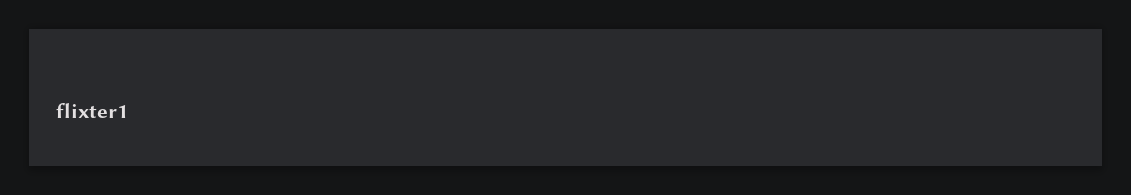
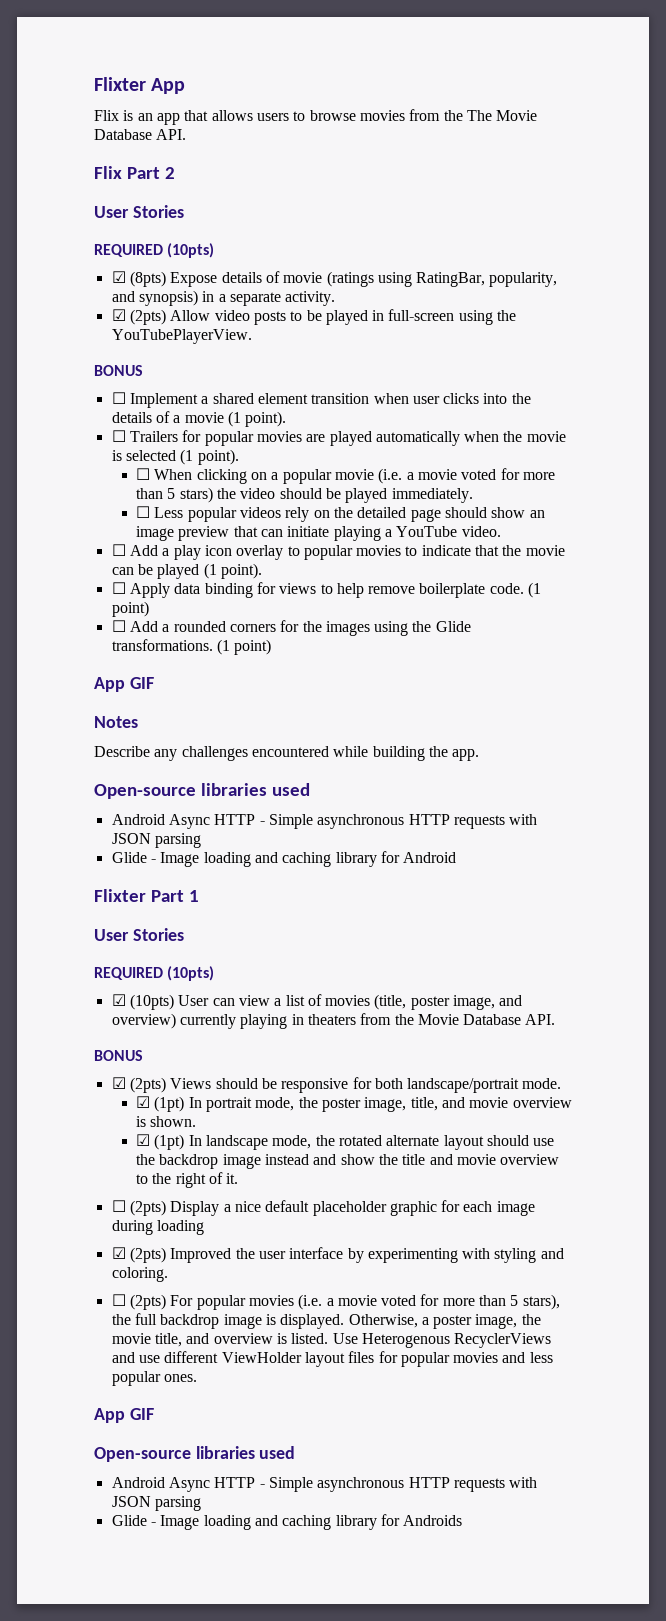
- flixter1
+ Flixter App
+ Flix is an app that allows users to browse movies from the The Movie Database API.
+ Flix Part 2
+ User Stories
+ REQUIRED (10pts)
+ ☑ (8pts) Expose details of movie (ratings using RatingBar, popularity, and synopsis) in a separate activity.
+ ☑ (2pts) Allow video posts to be played in full-screen using the YouTubePlayerView.
+ BONUS
+ ☐ Implement a shared element transition when user clicks into the details of a movie (1 point).
+ ☐ Trailers for popular movies are played automatically when the movie is selected (1 point).
+ ☐ When clicking on a popular movie (i.e. a movie voted for more than 5 stars) the video should be played immediately.
+ ☐ Less popular videos rely on the detailed page should show an image preview that can initiate playing a YouTube video.
+ ☐ Add a play icon overlay to popular movies to indicate that the movie can be played (1 point).
+ ☐ Apply data binding for views to help remove boilerplate code. (1 point)
+ ☐ Add a rounded corners for the images using the Glide transformations. (1 point)
+ App GIF
+ Notes
+ Describe any challenges encountered while building the app.
+ Open-source libraries used
+ Android Async HTTP - Simple asynchronous HTTP requests with JSON parsing
+ Glide - Image loading and caching library for Android
+ Flixter Part 1
+ User Stories
+ REQUIRED (10pts)
+ ☑ (10pts) User can view a list of movies (title, poster image, and overview) currently playing in theaters from the Movie Database API.
+ BONUS
+ ☑ (2pts) Views should be responsive for both landscape/portrait mode.
+ ☑ (1pt) In portrait mode, the poster image, title, and movie overview is shown.
+ ☑ (1pt) In landscape mode, the rotated alternate layout should use the backdrop image instead and show the title and movie overview to the right of it.
+ ☐ (2pts) Display a nice default placeholder graphic for each image during loading
+ ☑ (2pts) Improved the user interface by experimenting with styling and coloring.
+ ☐ (2pts) For popular movies (i.e. a movie voted for more than 5 stars), the full backdrop image is displayed. Otherwise, a poster image, the movie title, and overview is listed. Use Heterogenous RecyclerViews and use different ViewHolder layout files for popular movies and less popular ones.
+ App GIF
+ Open-source libraries used
+ Android Async HTTP - Simple asynchronous HTTP requests with JSON parsing
+ Glide - Image loading and caching library for Androids

